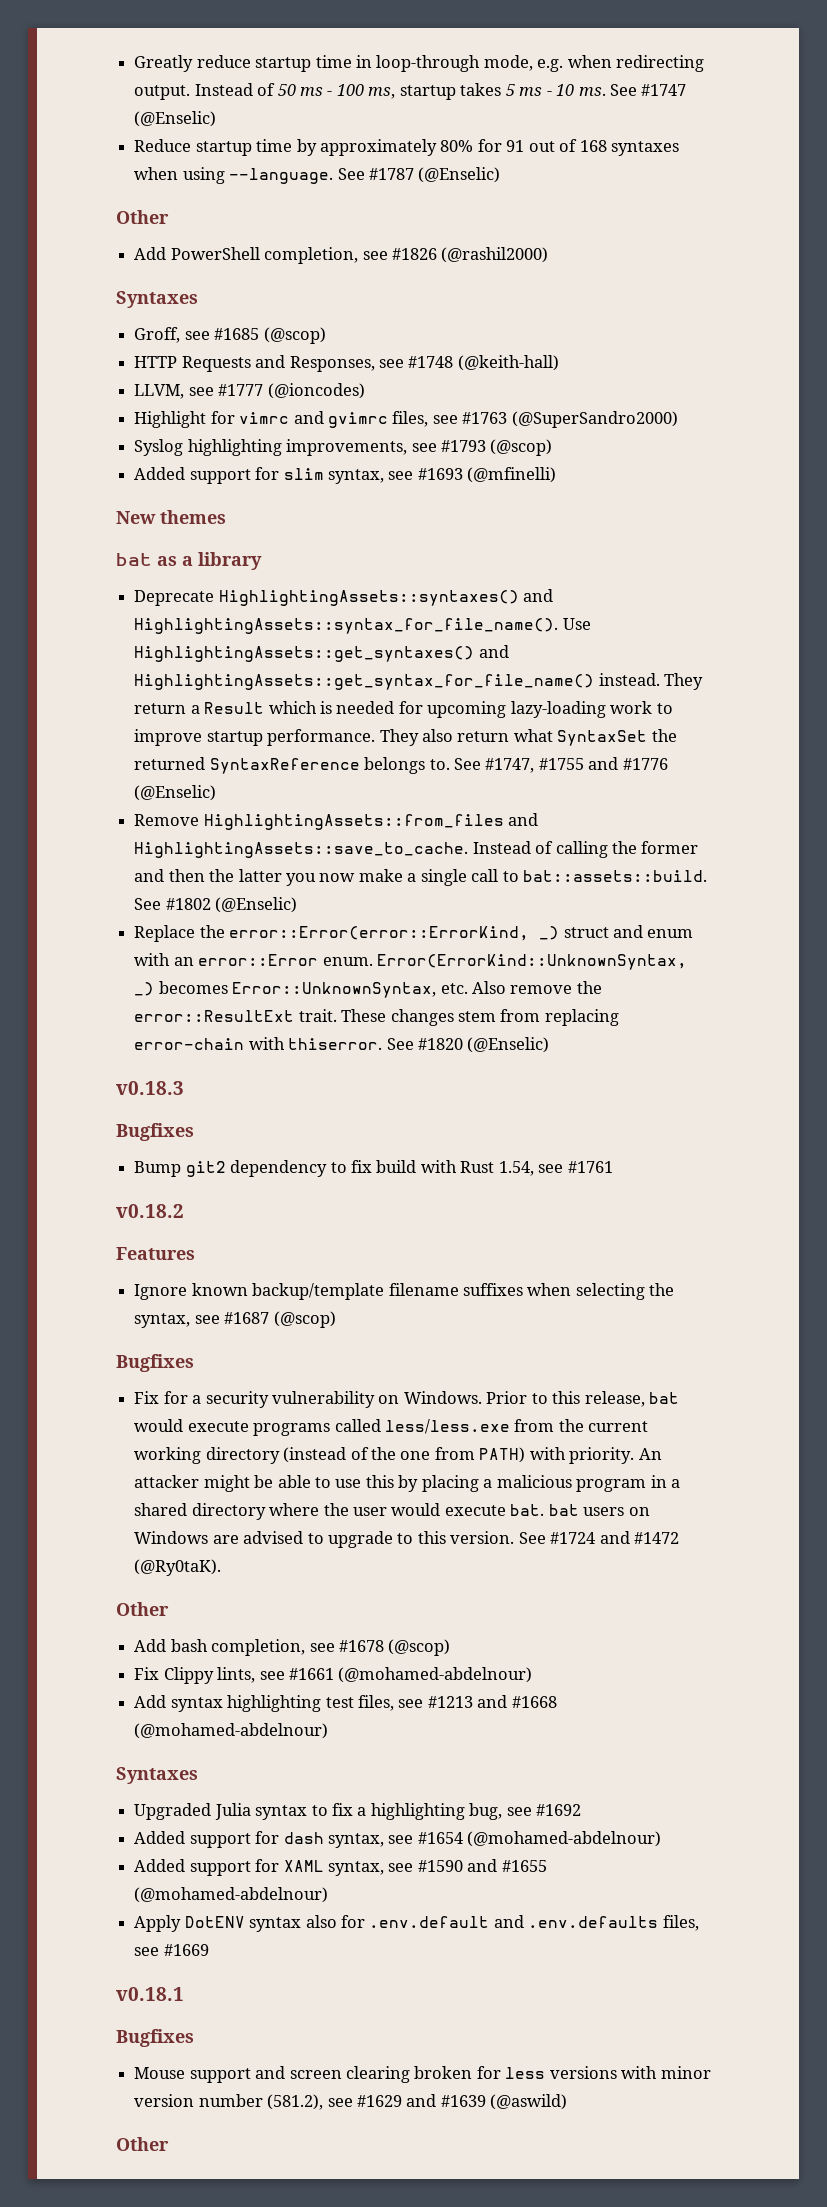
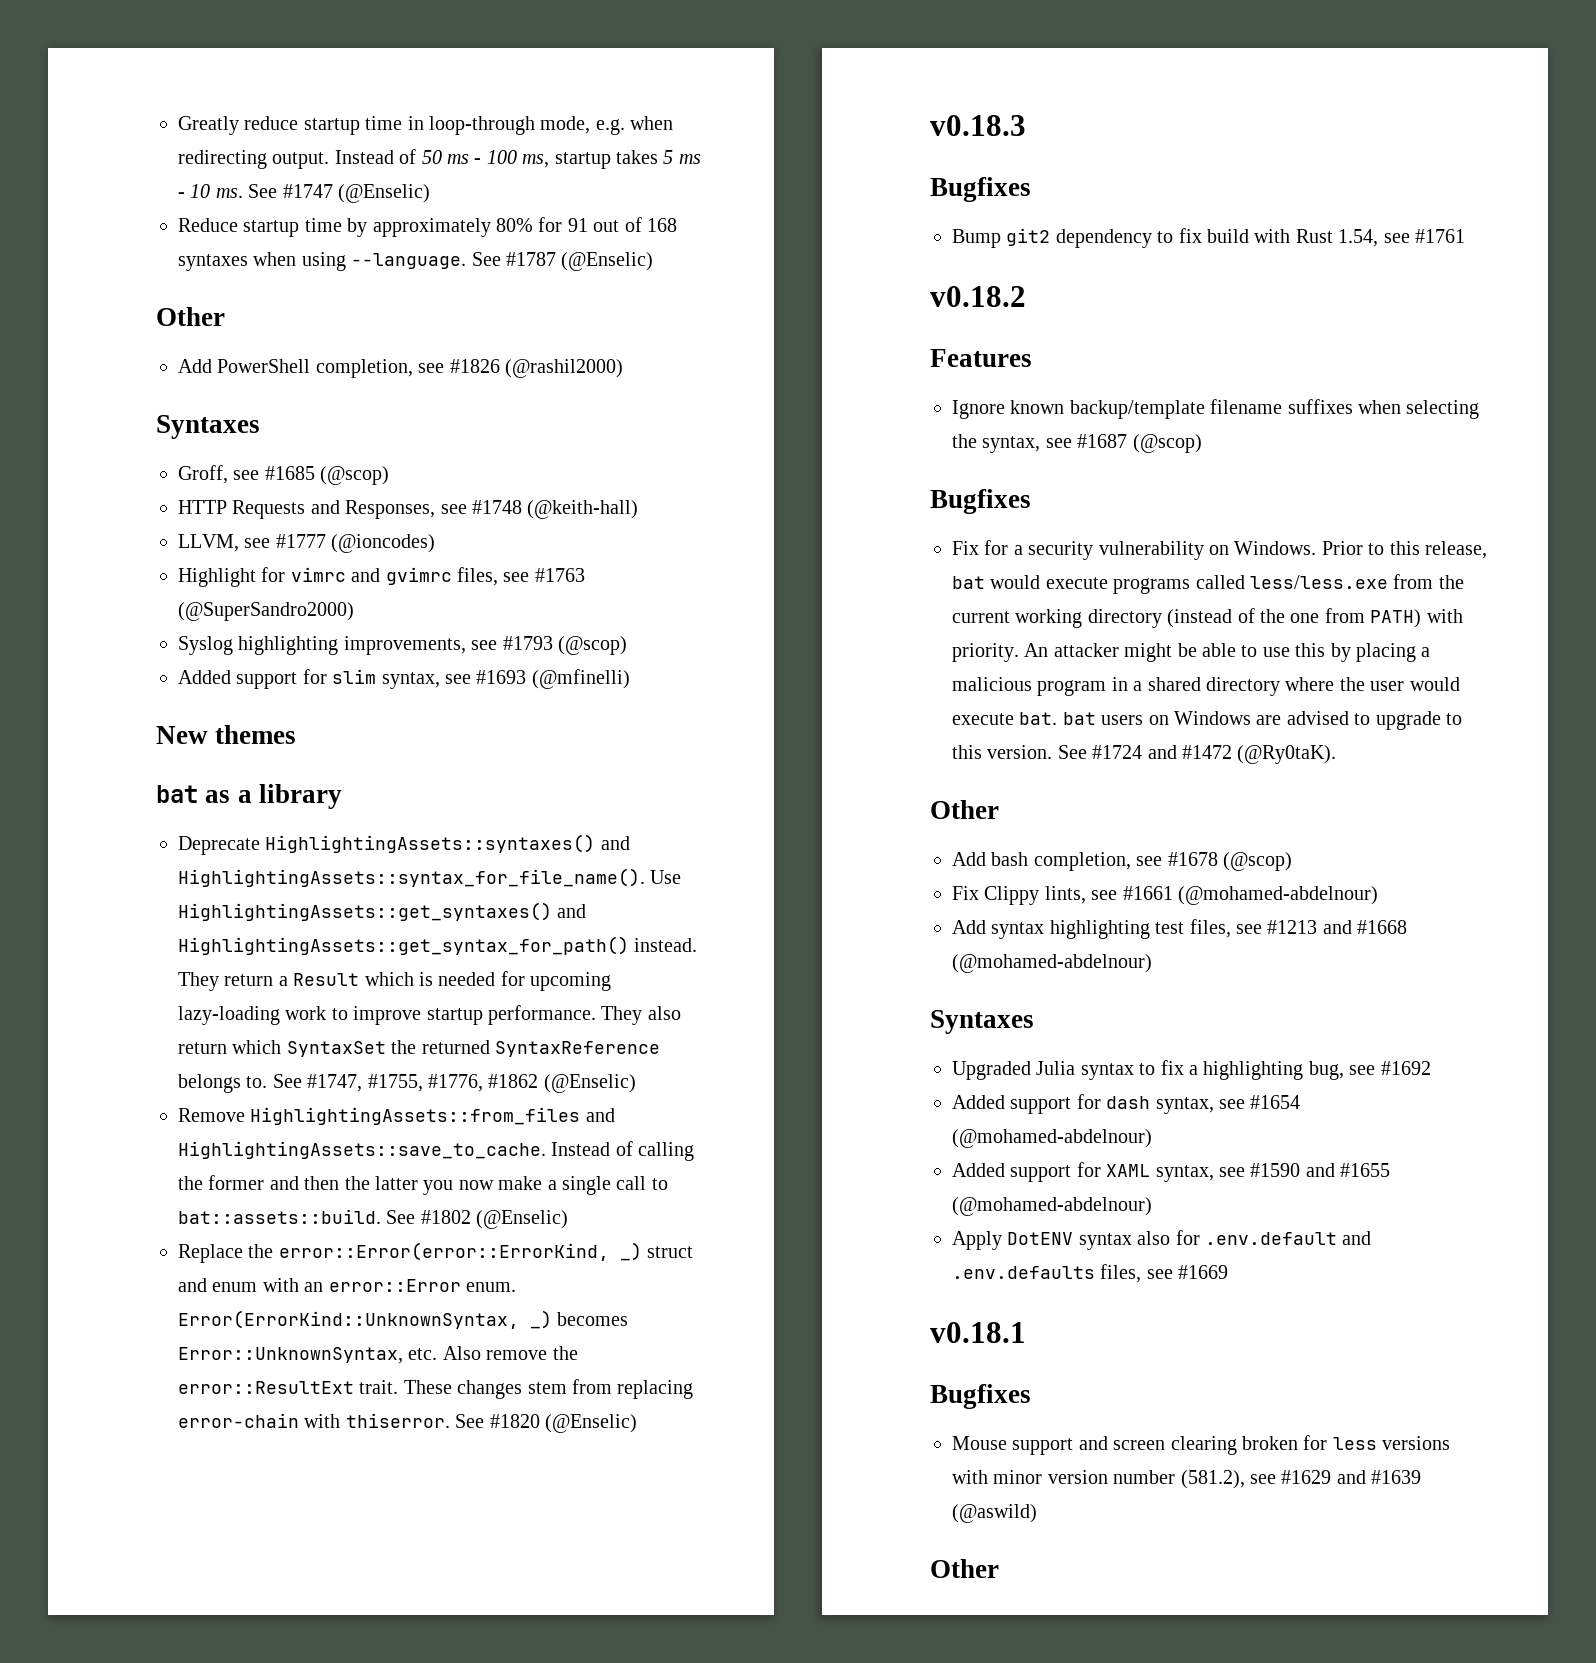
- Use HighlightingAssets::get_syntaxes() and HighlightingAssets::get_syntax_for_file_name() instead.
+ Use HighlightingAssets::get_syntaxes() and HighlightingAssets::get_syntax_for_path() instead.
- They also return what SyntaxSet the returned SyntaxReference belongs to.
+ They also return which SyntaxSet the returned SyntaxReference belongs to.
- See #1747, #1755 and #1776 (@Enselic)
+ See #1747, #1755, #1776, #1862 (@Enselic)

